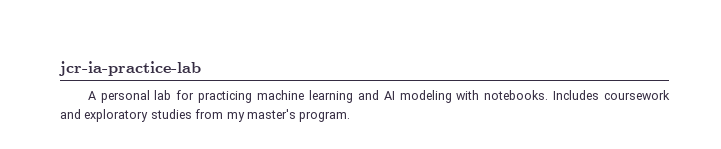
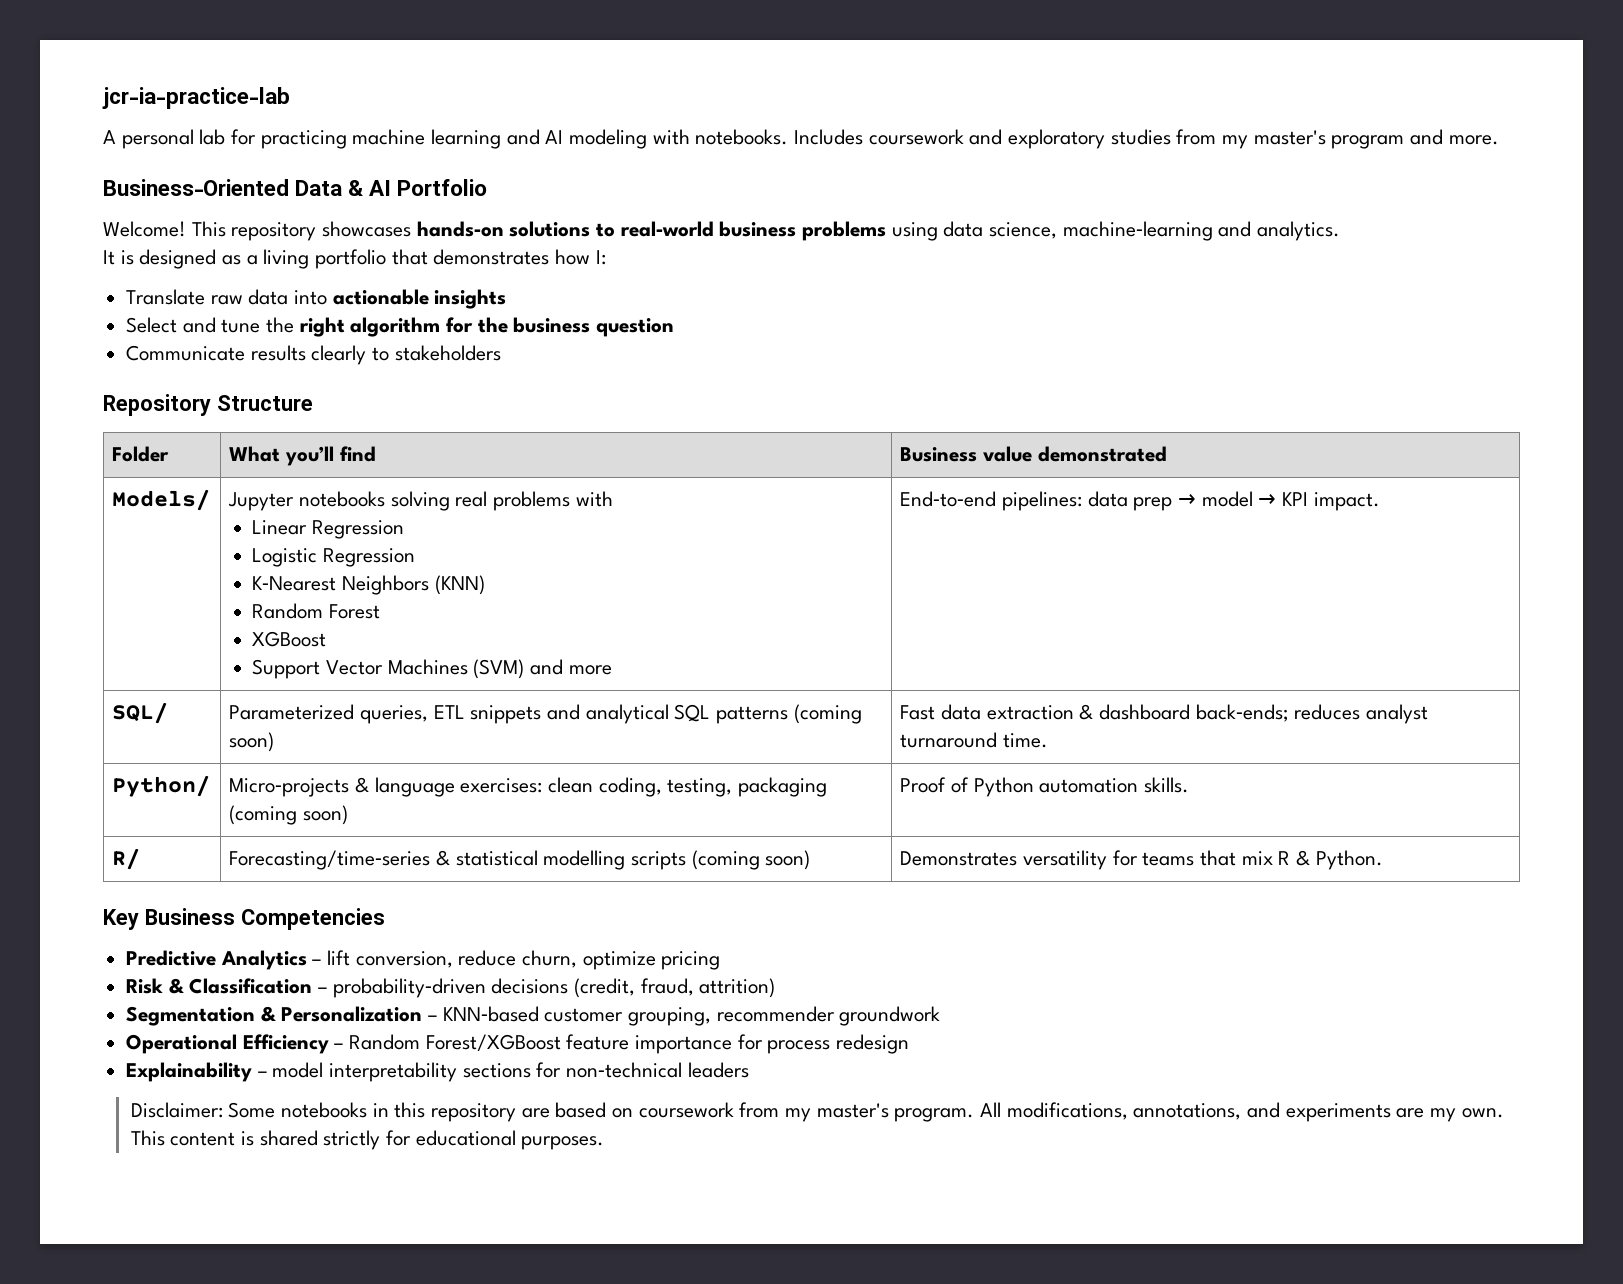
- Includes coursework and exploratory studies from my master's program.
+ Includes coursework and exploratory studies from my master's program and more.
+ Business‑Oriented Data & AI Portfolio
+ Welcome! This repository showcases hands‑on solutions to real‑world business problems using data science, machine‑learning and analytics.
+ It is designed as a living portfolio that demonstrates how I:
+ Translate raw data into actionable insights
+ Select and tune the right algorithm for the business question
+ Communicate results clearly to stakeholders
+ Repository Structure
+ Folder | What you’ll find | Business value demonstrated
+ Models/ | Jupyter notebooks solving real problems with
+ Linear Regression
+ Logistic Regression
+ K‑Nearest Neighbors (KNN)
+ Random Forest
+ XGBoost
+ Support Vector Machines (SVM) and more | End‑to‑end pipelines: data prep → model → KPI impact.
+ SQL/ | Parameterized queries, ETL snippets and analytical SQL patterns (coming soon) | Fast data extraction & dashboard back‑ends; reduces analyst turnaround time.
+ Python/ | Micro‑projects & language exercises: clean coding, testing, packaging (coming soon) | Proof of Python automation skills.
+ R/ | Forecasting/time‑series & statistical modelling scripts (coming soon) | Demonstrates versatility for teams that mix R & Python.
+ Key Business Competencies
+ Predictive Analytics – lift conversion, reduce churn, optimize pricing
+ Risk & Classification – probability‑driven decisions (credit, fraud, attrition)
+ Segmentation & Personalization – KNN‐based customer grouping, recommender groundwork
+ Operational Efficiency – Random Forest/XGBoost feature importance for process redesign
+ Explainability – model interpretability sections for non‑technical leaders
+ Disclaimer: Some notebooks in this repository are based on coursework from my master's program. All modifications, annotations, and experiments are my own. This content is shared strictly for educational purposes.

